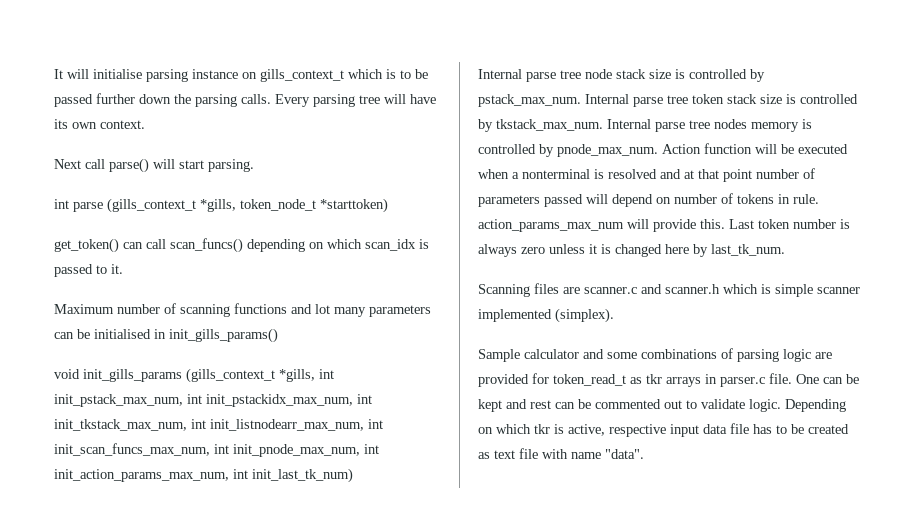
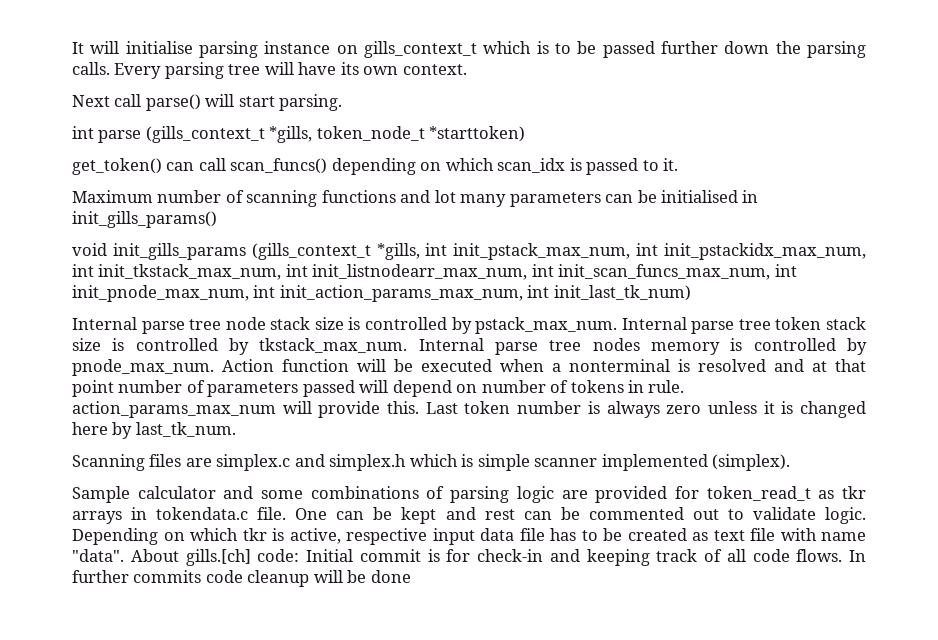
- Scanning files are scanner.c and scanner.h which is simple scanner implemented (simplex).
+ Scanning files are simplex.c and simplex.h which is simple scanner implemented (simplex).
- Sample calculator and some combinations of parsing logic are provided for token_read_t as tkr arrays in parser.c file.
+ Sample calculator and some combinations of parsing logic are provided for token_read_t as tkr arrays in tokendata.c file.
+ About gills.[ch] code: Initial commit is for check-in and keeping track of all code flows. In further commits code cleanup will be done

